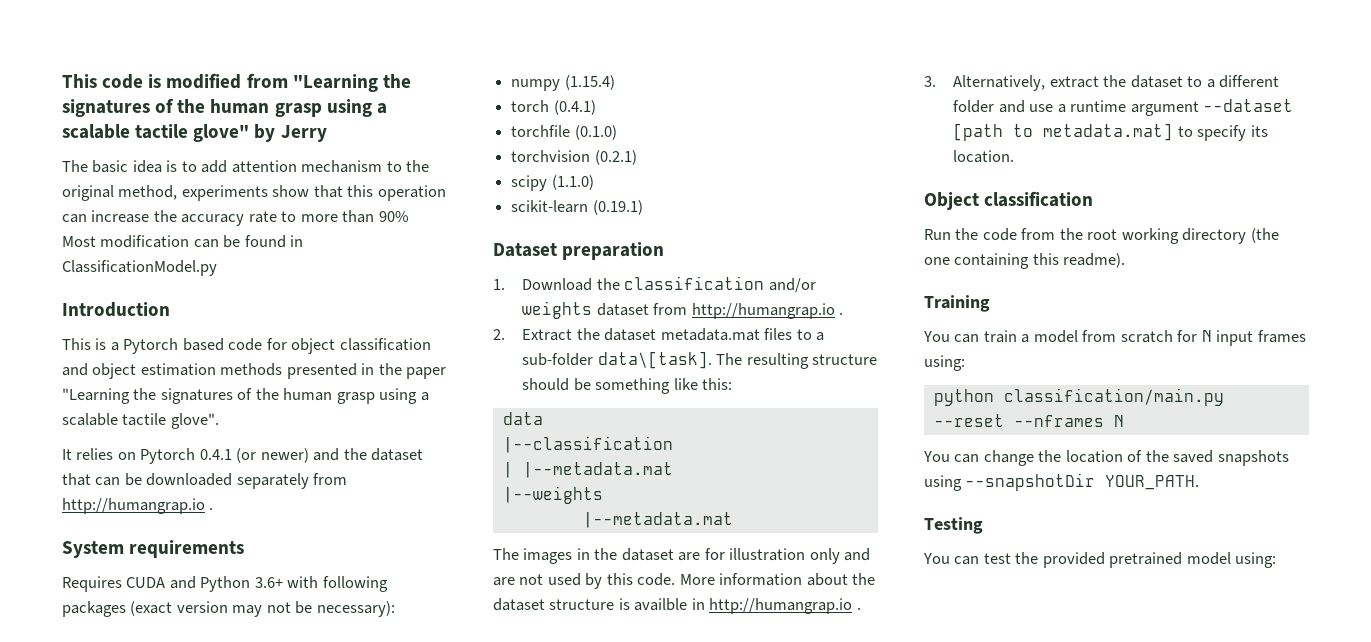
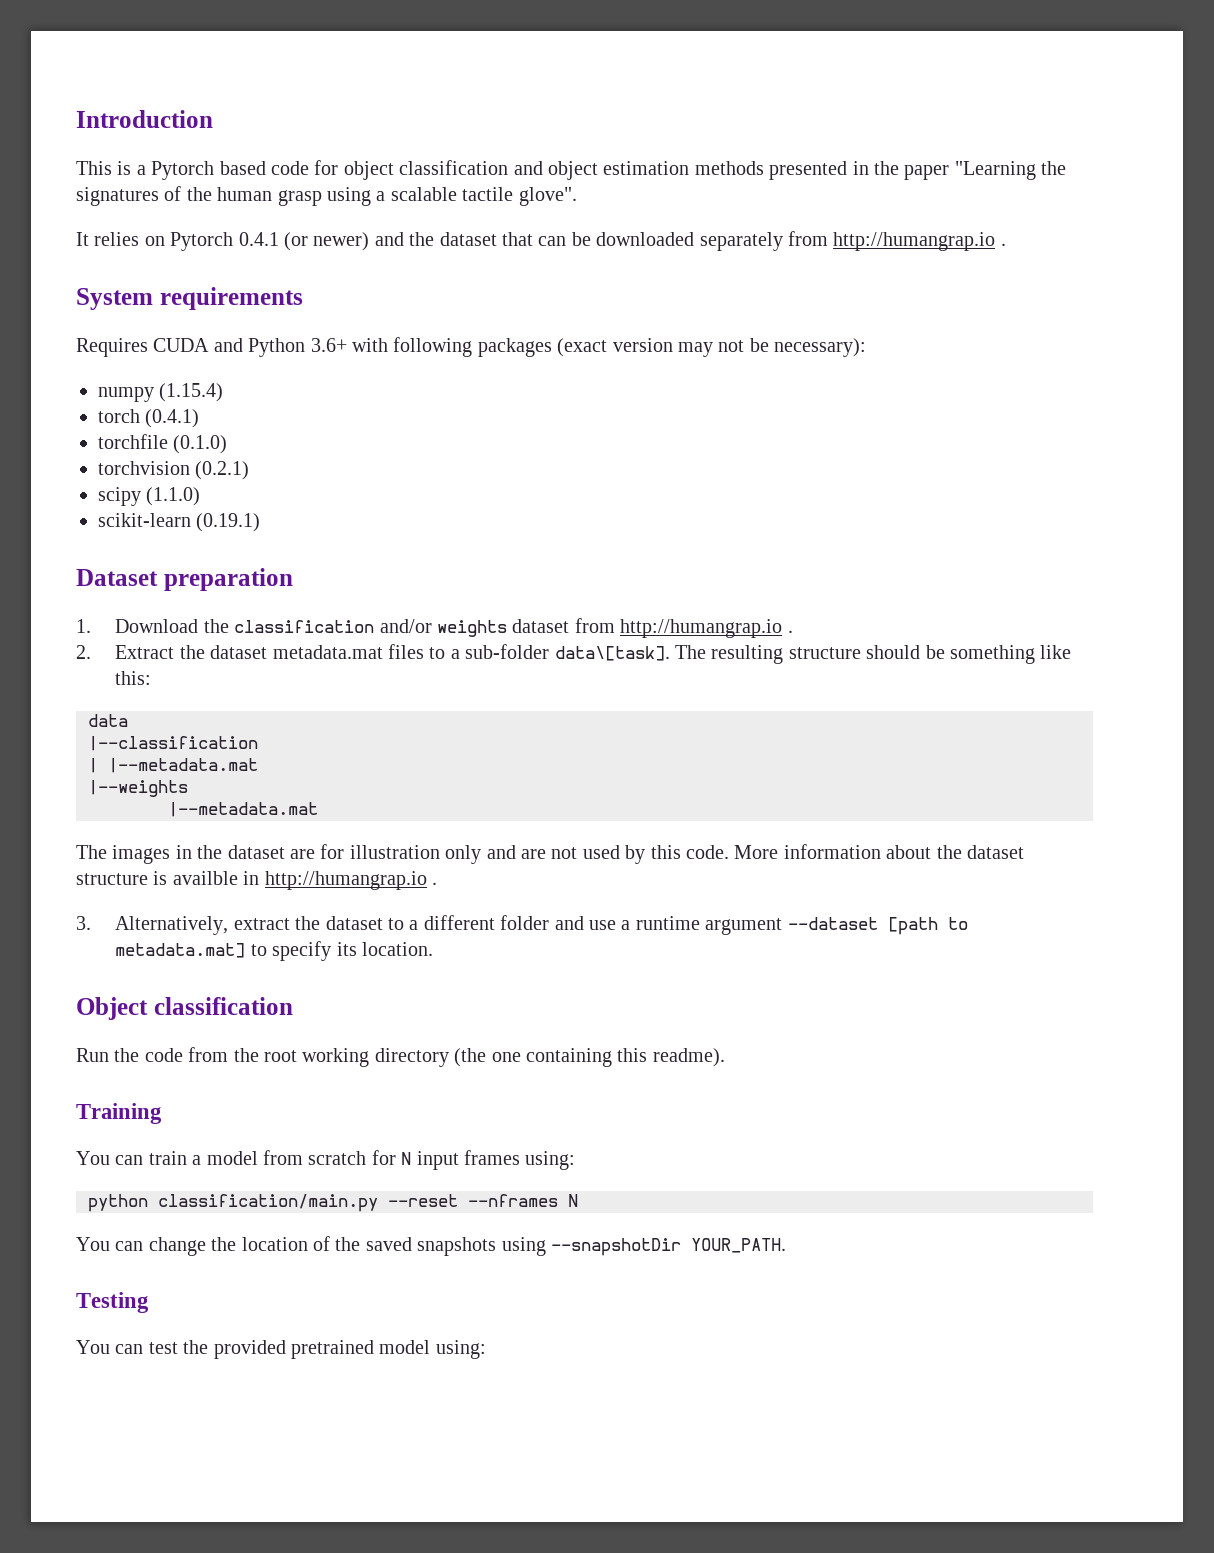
- This code is modified from "Learning the signatures of the human grasp using a scalable tactile glove" by Jerry
- The basic idea is to add attention mechanism to the original method, experiments show that this operation can increase the accuracy rate to more than 90% Most modification can be found in ClassificationModel.py

